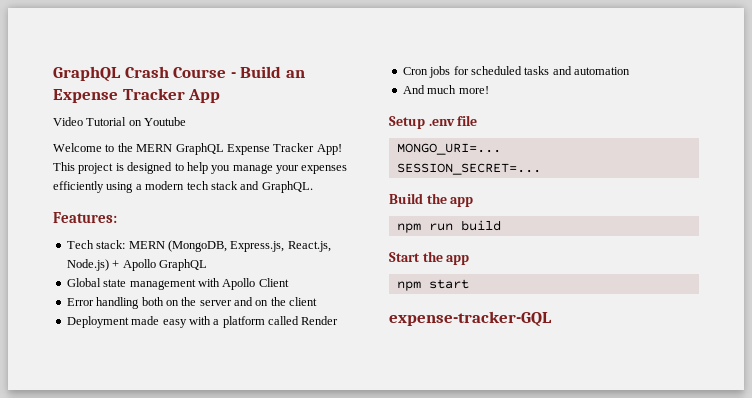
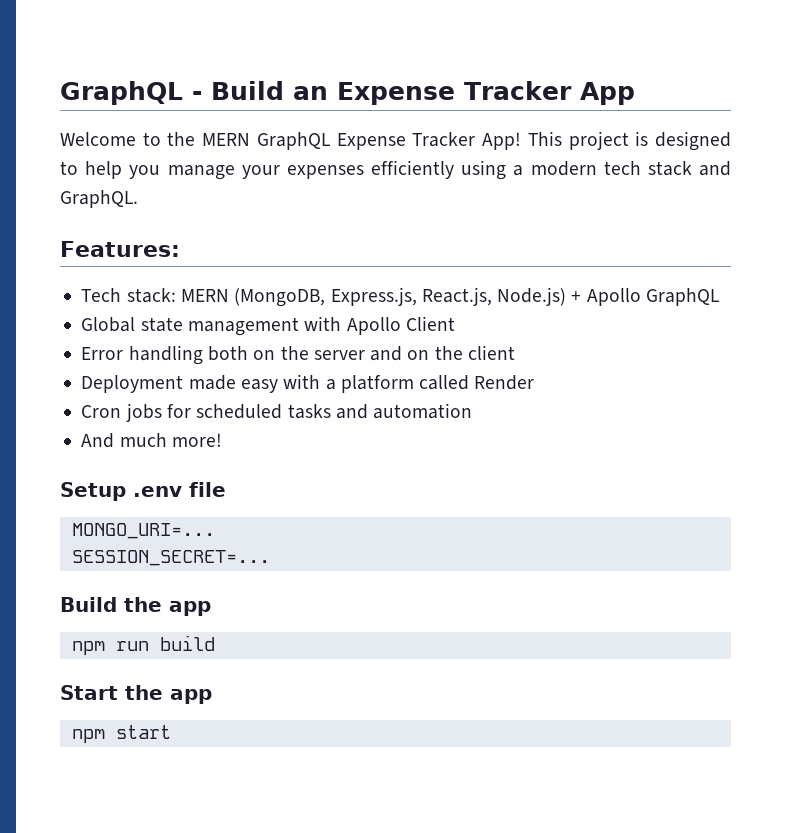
- GraphQL Crash Course - Build an Expense Tracker App
+ GraphQL - Build an Expense Tracker App
- Video Tutorial on Youtube
- expense-tracker-GQL

